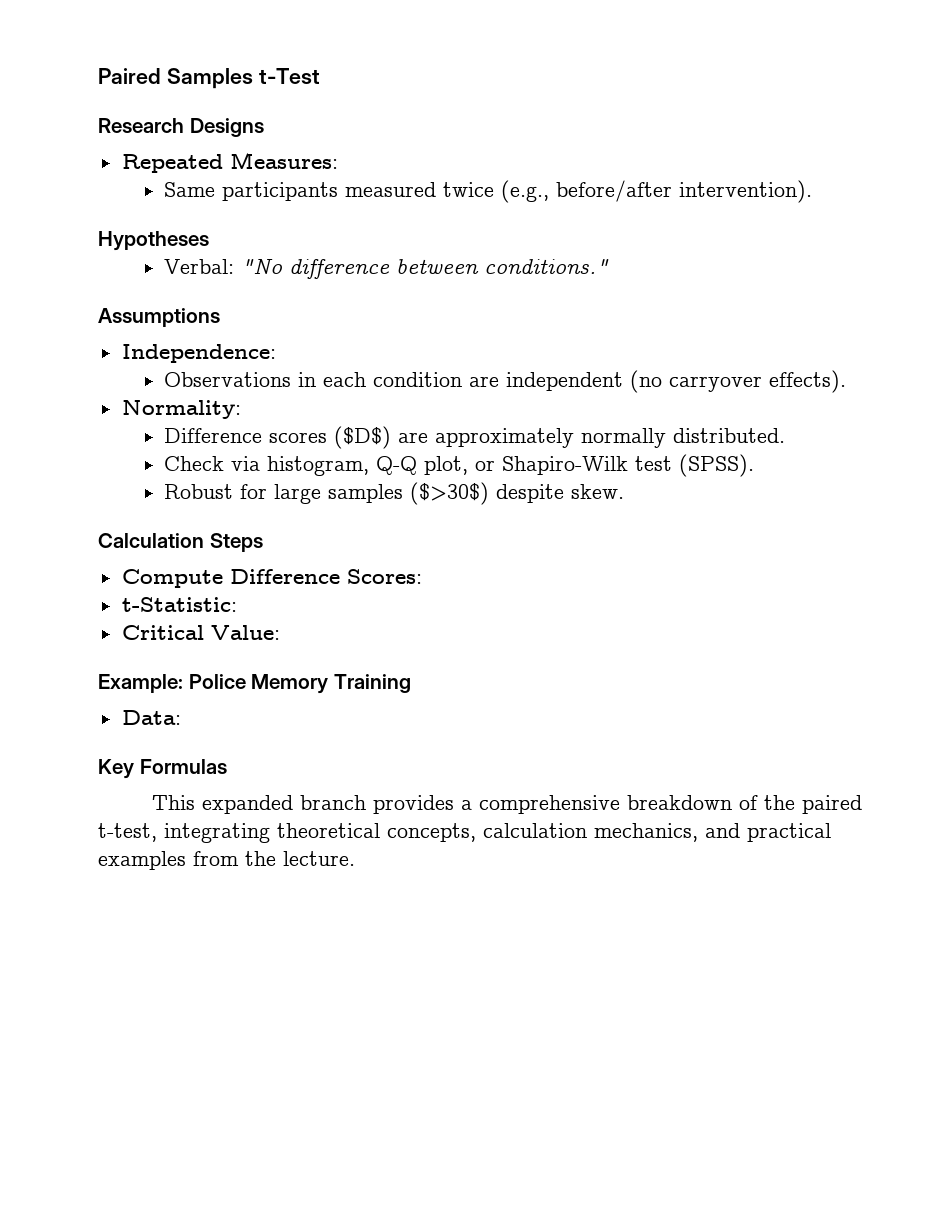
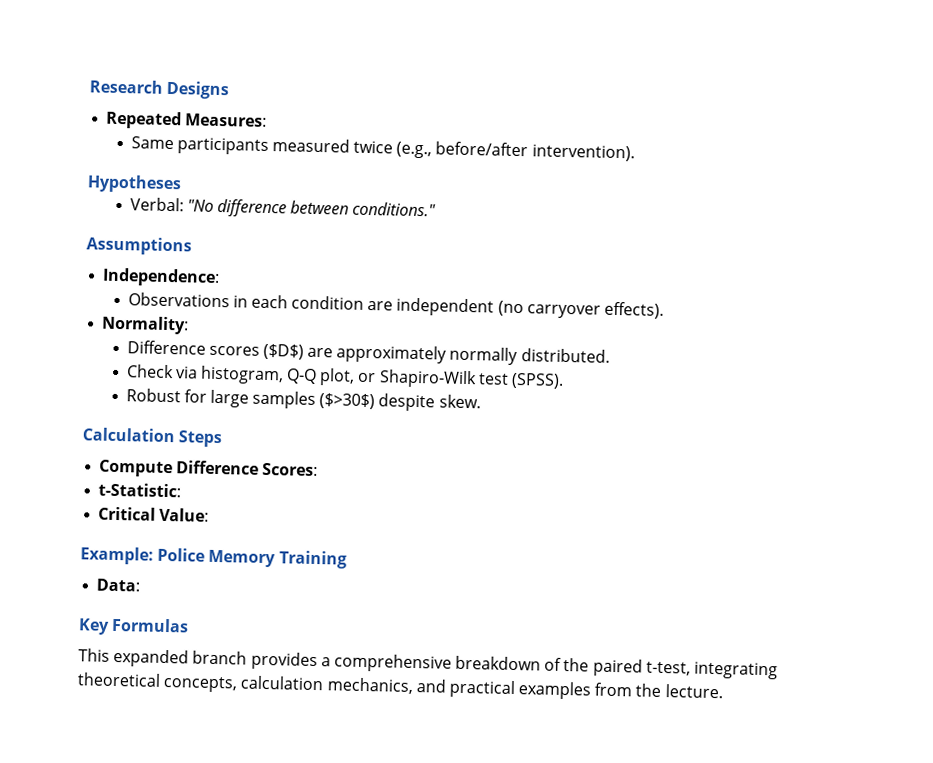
- Paired Samples t-Test

